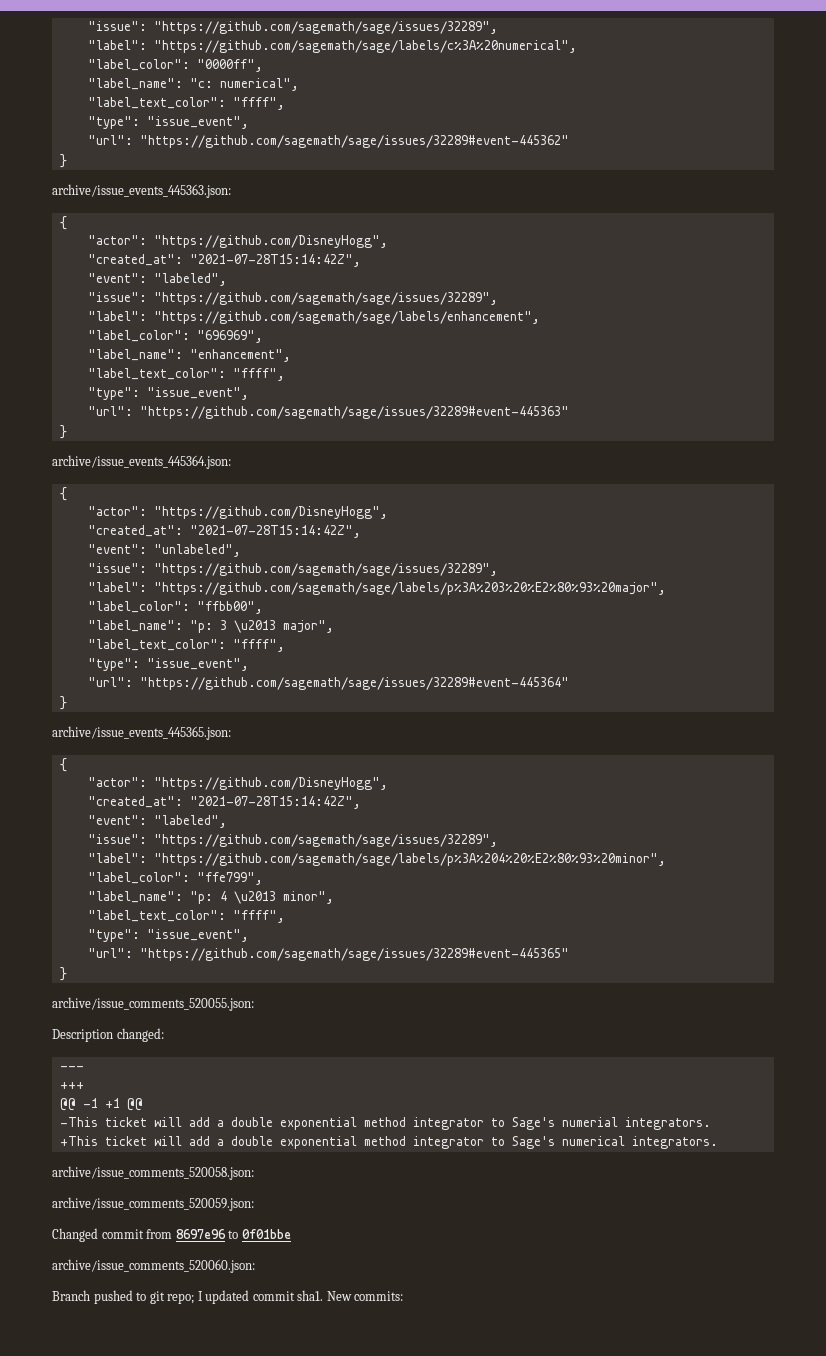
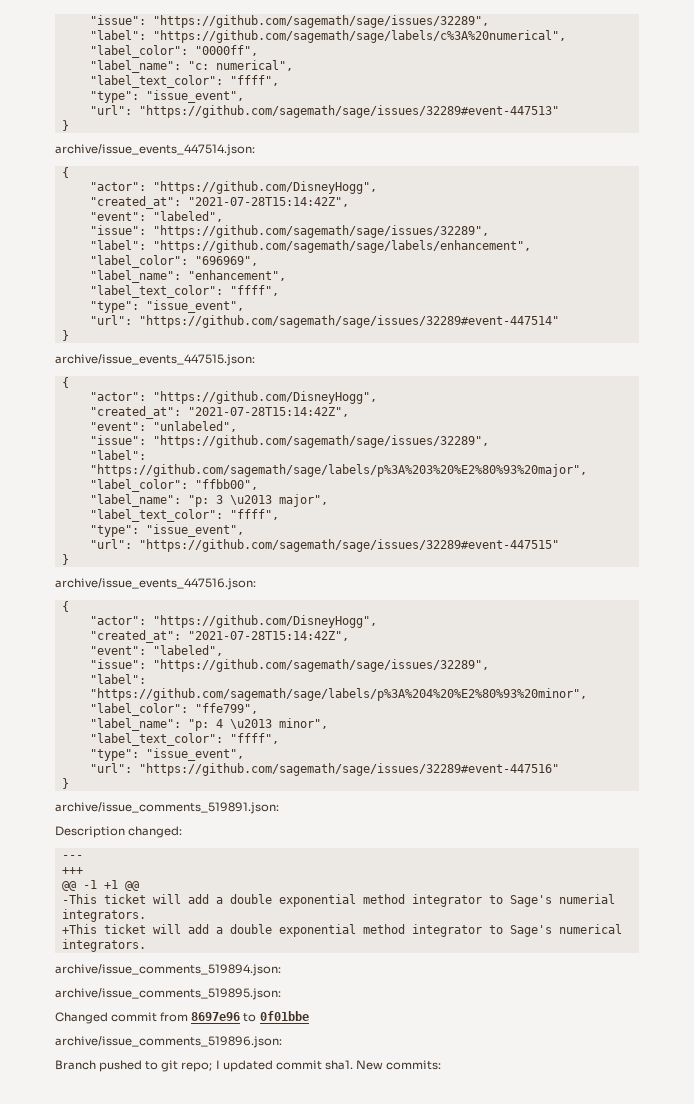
- "url": "https://github.com/sagemath/sage/issues/32289#event-445362"
+ "url": "https://github.com/sagemath/sage/issues/32289#event-447513"
  }
- archive/issue_events_445363.json:
+ archive/issue_events_447514.json:
- "url": "https://github.com/sagemath/sage/issues/32289#event-445363"
+ "url": "https://github.com/sagemath/sage/issues/32289#event-447514"
  }
- archive/issue_events_445364.json:
+ archive/issue_events_447515.json:
- "url": "https://github.com/sagemath/sage/issues/32289#event-445364"
+ "url": "https://github.com/sagemath/sage/issues/32289#event-447515"
  }
- archive/issue_events_445365.json:
+ archive/issue_events_447516.json:
- "url": "https://github.com/sagemath/sage/issues/32289#event-445365"
+ "url": "https://github.com/sagemath/sage/issues/32289#event-447516"
  }
- archive/issue_comments_520055.json:
+ archive/issue_comments_519891.json:
- archive/issue_comments_520058.json:
- archive/issue_comments_520059.json:
+ archive/issue_comments_519894.json:
+ archive/issue_comments_519895.json:
- archive/issue_comments_520060.json:
+ archive/issue_comments_519896.json:

